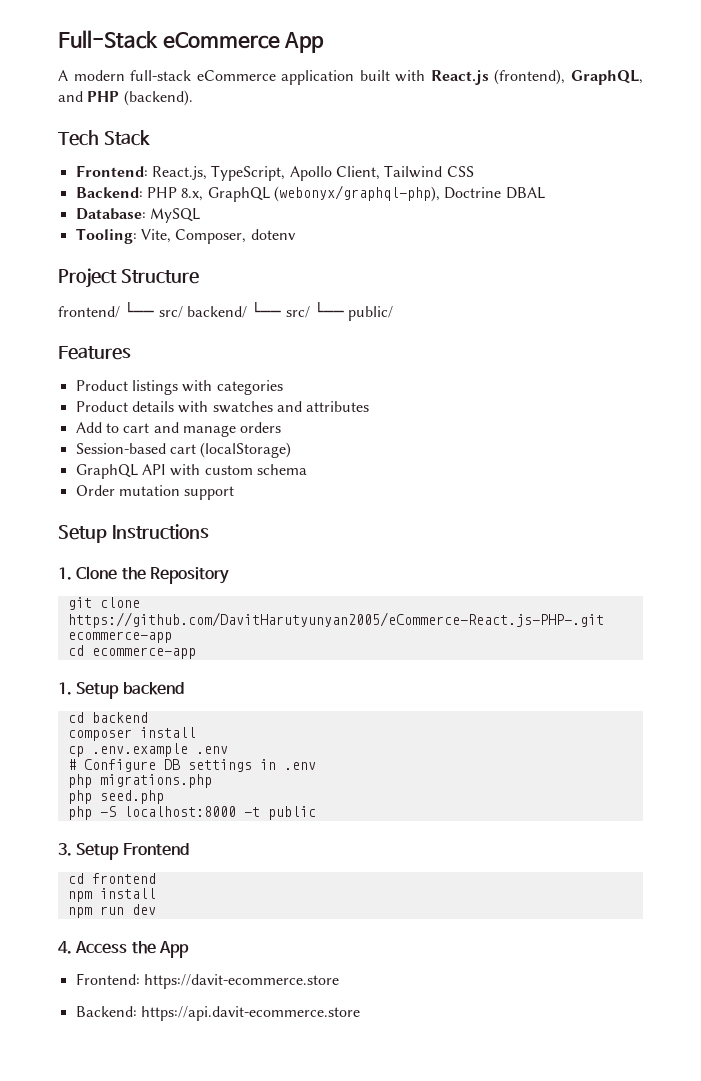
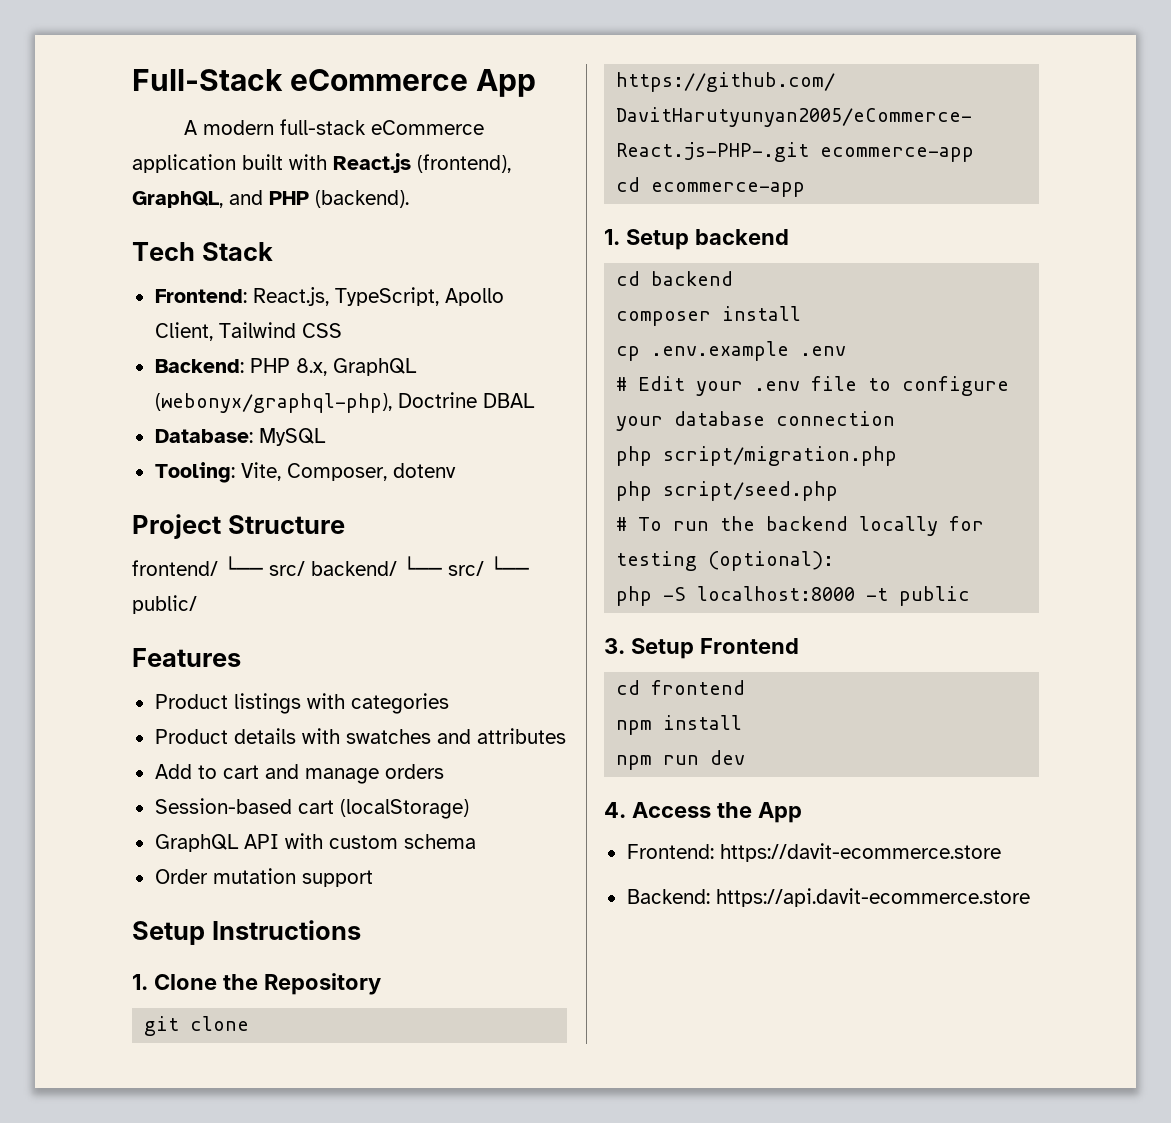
- # Configure DB settings in .env
- php migrations.php
- php seed.php
+ # Edit your .env file to configure your database connection
+ php script/migration.php
+ php script/seed.php
+ # To run the backend locally for testing (optional):

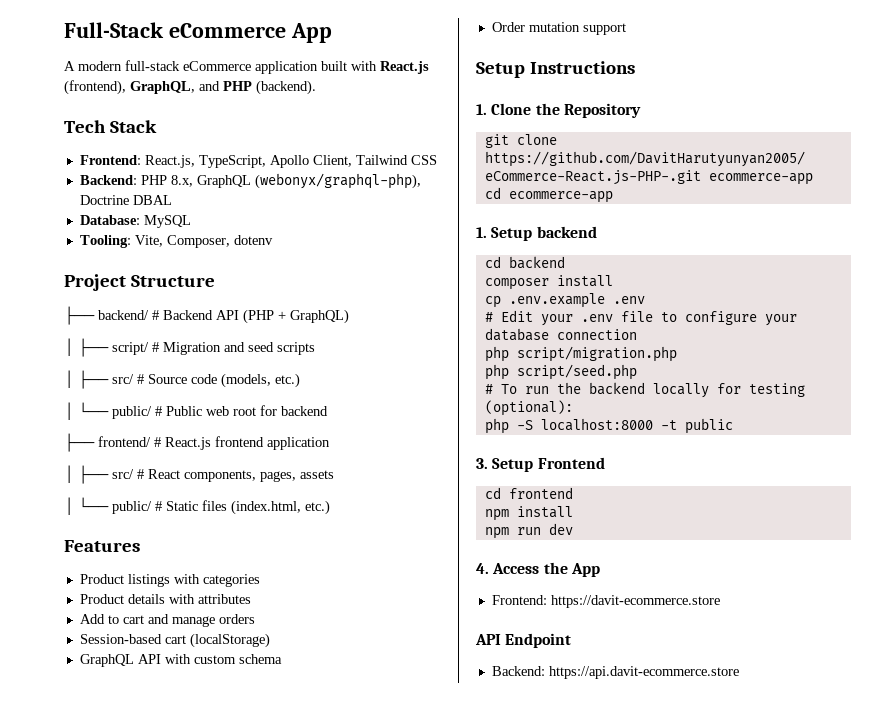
- frontend/ └── src/ backend/ └── src/ └── public/
+ ├── backend/ # Backend API (PHP + GraphQL)
+ │ ├── script/ # Migration and seed scripts
+ │ ├── src/ # Source code (models, etc.)
+ │ └── public/ # Public web root for backend
+ ├── frontend/ # React.js frontend application
+ │ ├── src/ # React components, pages, assets
+ │ └── public/ # Static files (index.html, etc.)
- Product details with swatches and attributes
+ Product details with attributes
+ API Endpoint

